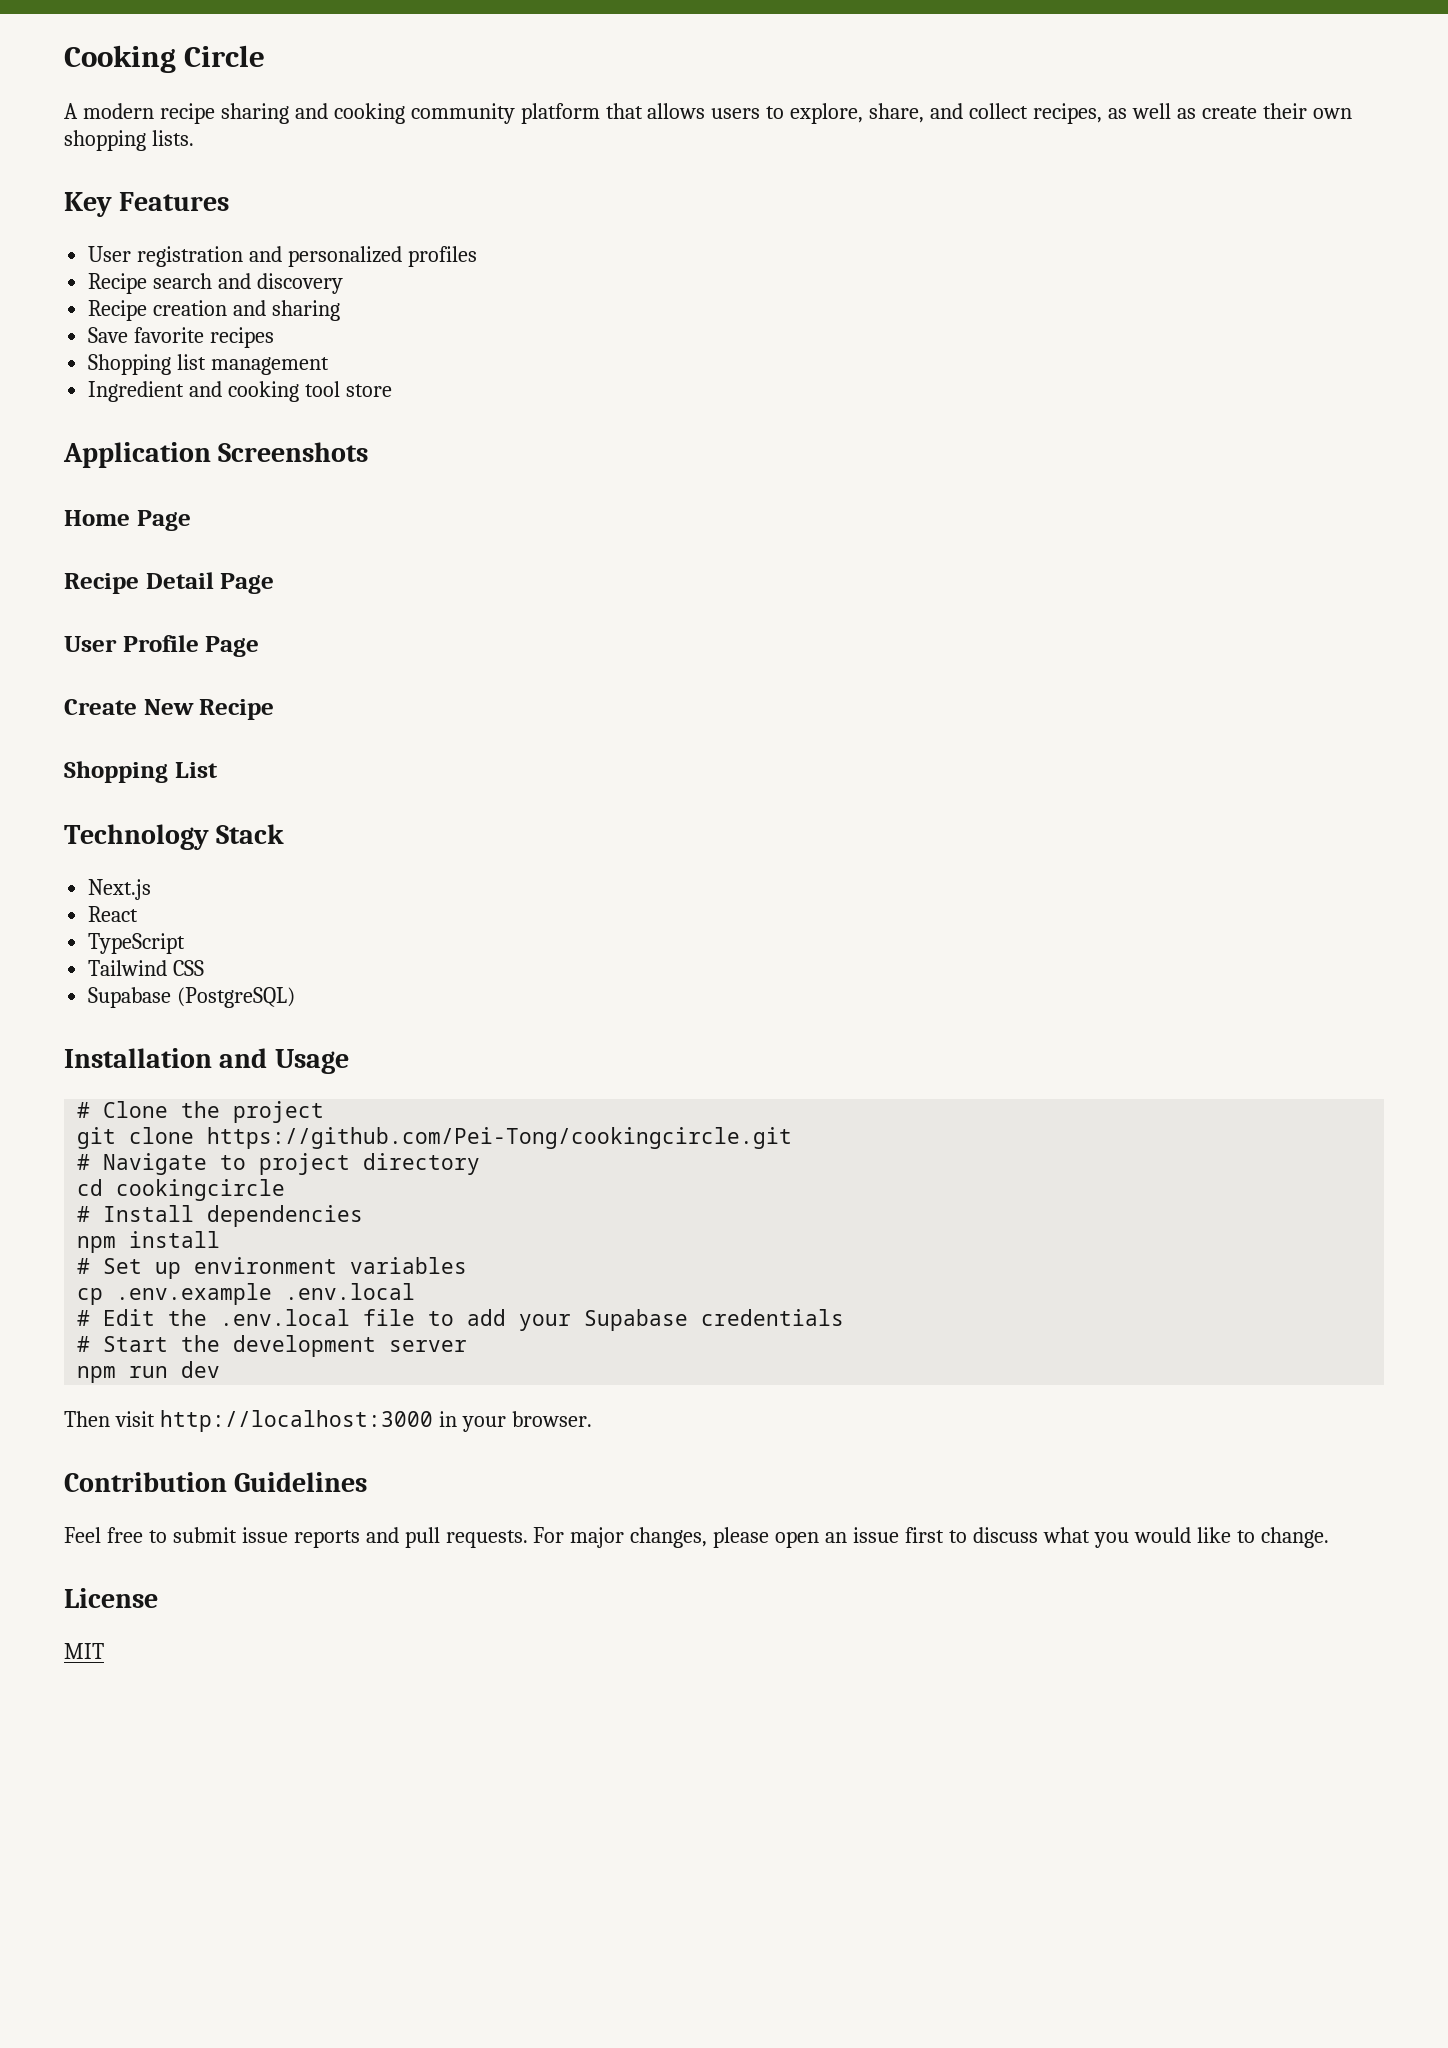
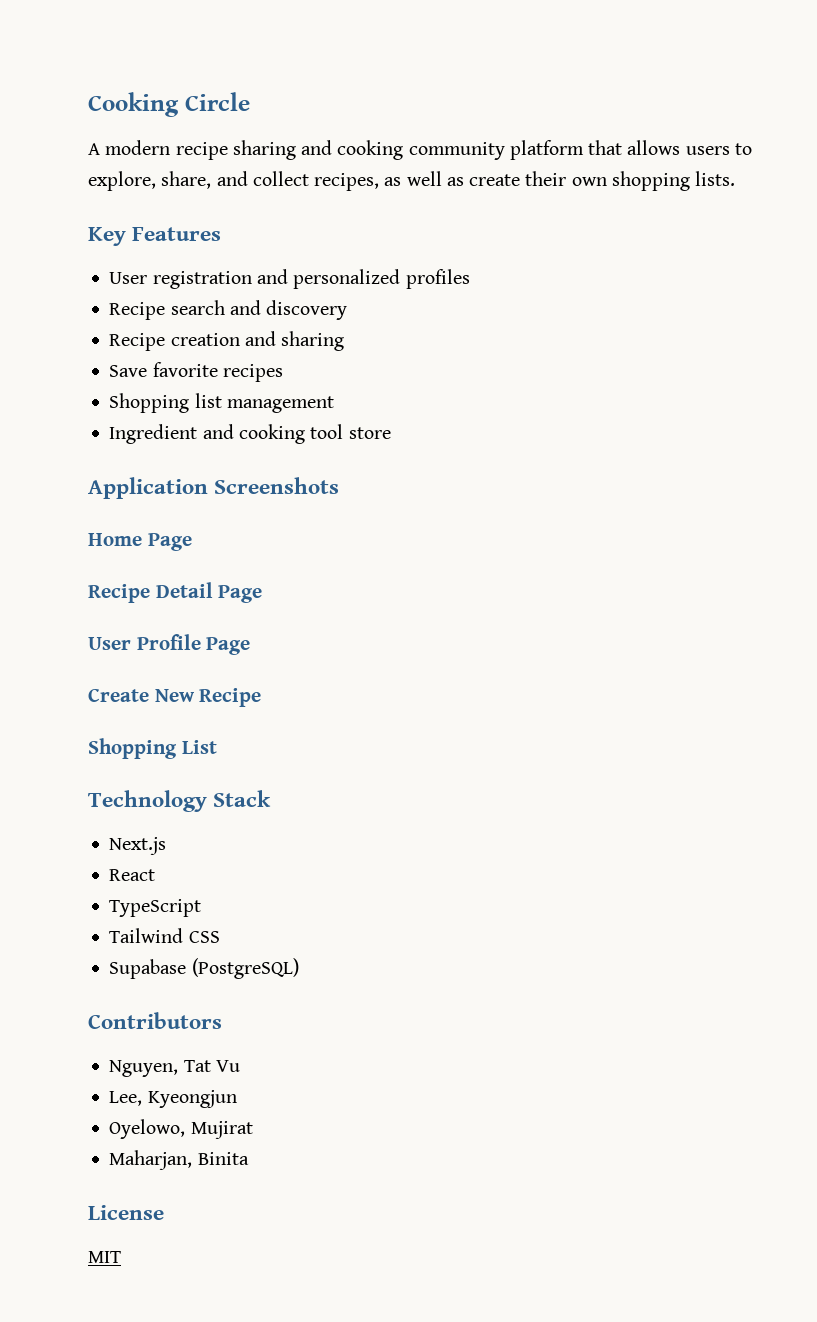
- Installation and Usage
- # Clone the project
- git clone https://github.com/Pei-Tong/cookingcircle.git
- # Navigate to project directory
- cd cookingcircle
- # Install dependencies
- npm install
- # Set up environment variables
- cp .env.example .env.local
- # Edit the .env.local file to add your Supabase credentials
- # Start the development server
- npm run dev
- Then visit http://localhost:3000 in your browser.
- Contribution Guidelines
- Feel free to submit issue reports and pull requests. For major changes, please open an issue first to discuss what you would like to change.
+ Contributors
+ Nguyen, Tat Vu
+ Lee, Kyeongjun
+ Oyelowo, Mujirat
+ Maharjan, Binita

